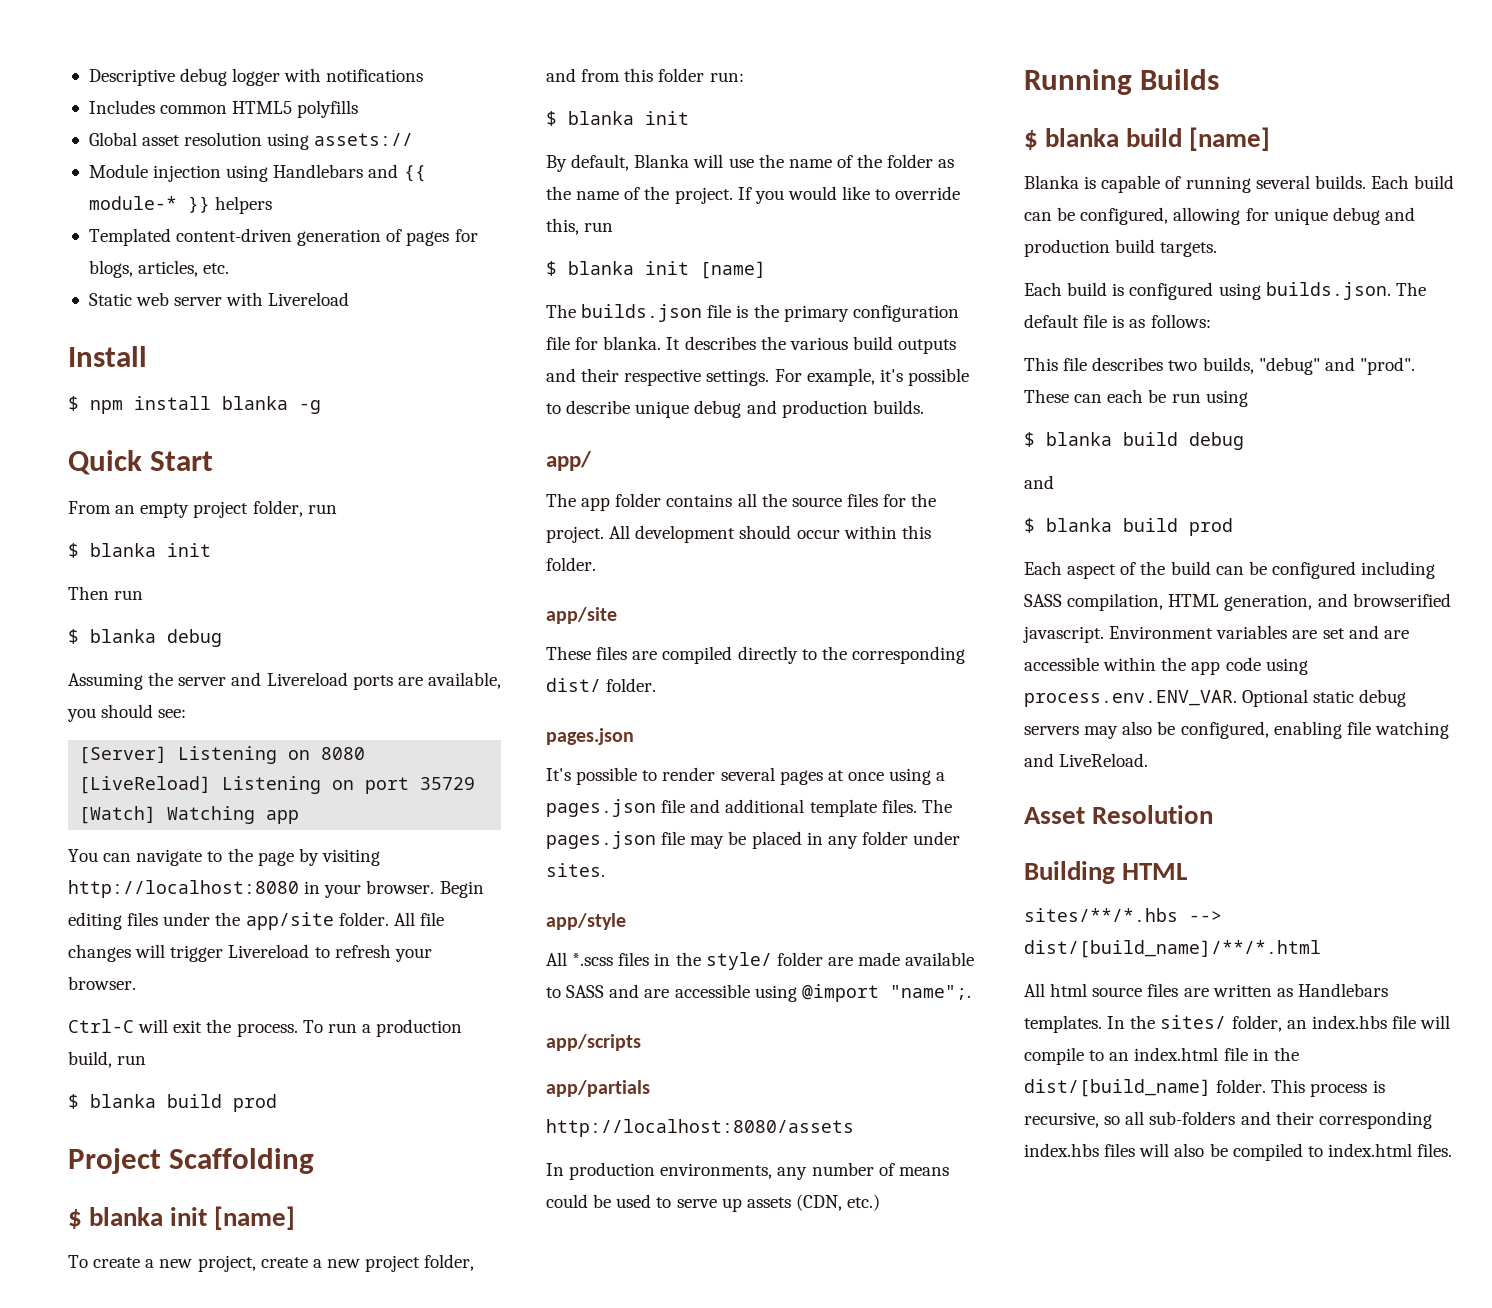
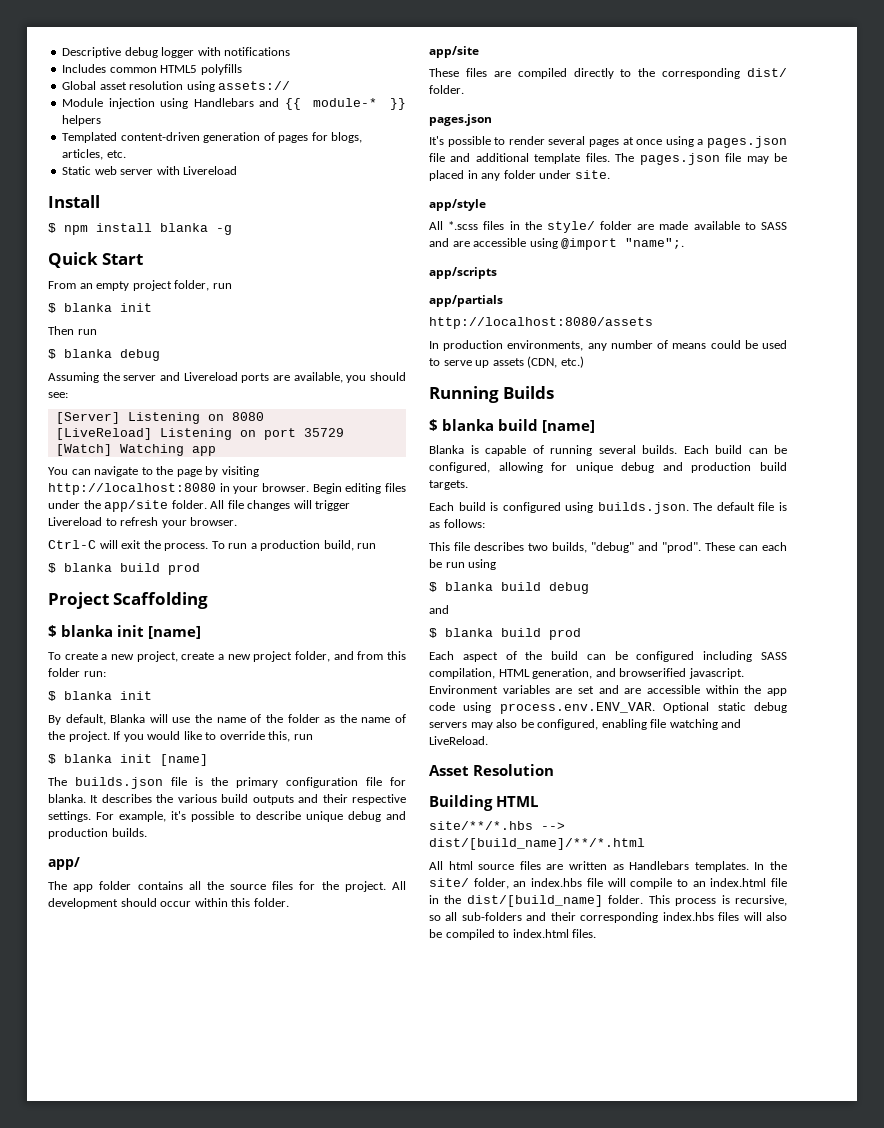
- The pages.json file may be placed in any folder under sites.
+ The pages.json file may be placed in any folder under site.
- sites/**/*.hbs --> dist/[build_name]/**/*.html
+ site/**/*.hbs --> dist/[build_name]/**/*.html
- In the sites/ folder, an index.hbs file will compile to an index.html file in the dist/[build_name] folder.
+ In the site/ folder, an index.hbs file will compile to an index.html file in the dist/[build_name] folder.

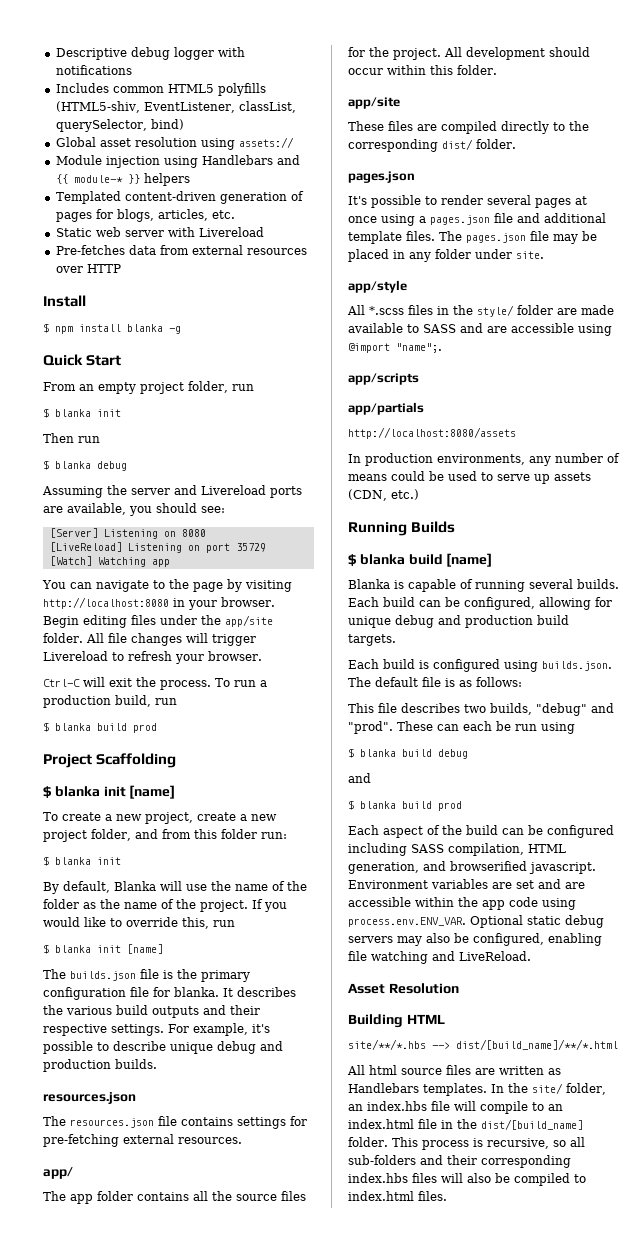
- Includes common HTML5 polyfills
+ Includes common HTML5 polyfills (HTML5-shiv, EventListener, classList, querySelector, bind)
+ Pre-fetches data from external resources over HTTP
  For example, it's possible to describe unique debug and production builds.
+ resources.json
+ The resources.json file contains settings for pre-fetching external resources.

